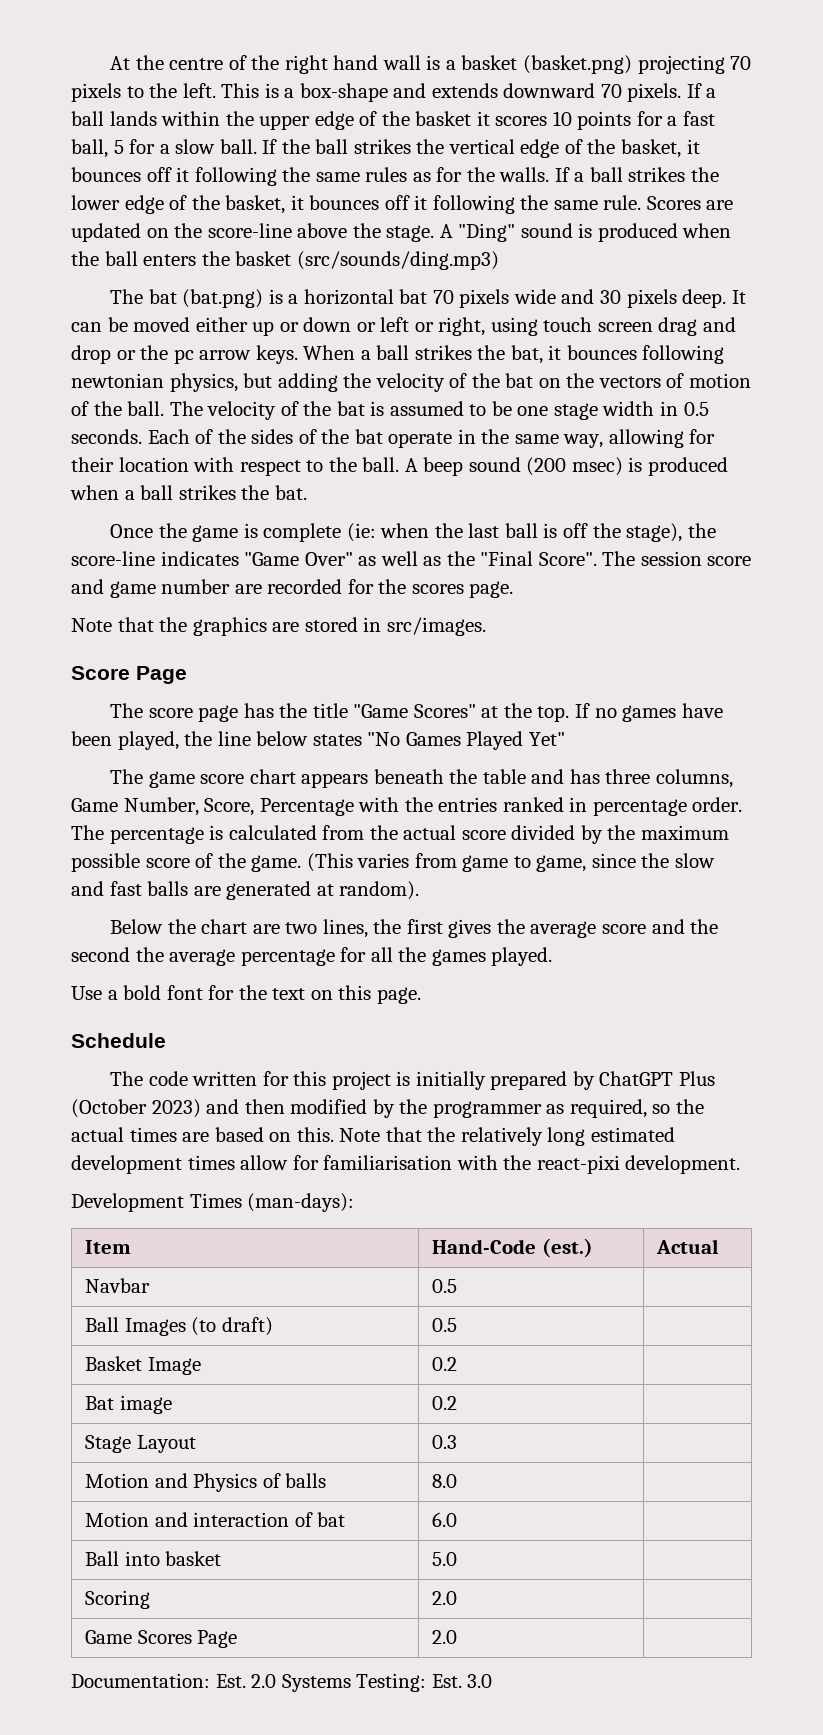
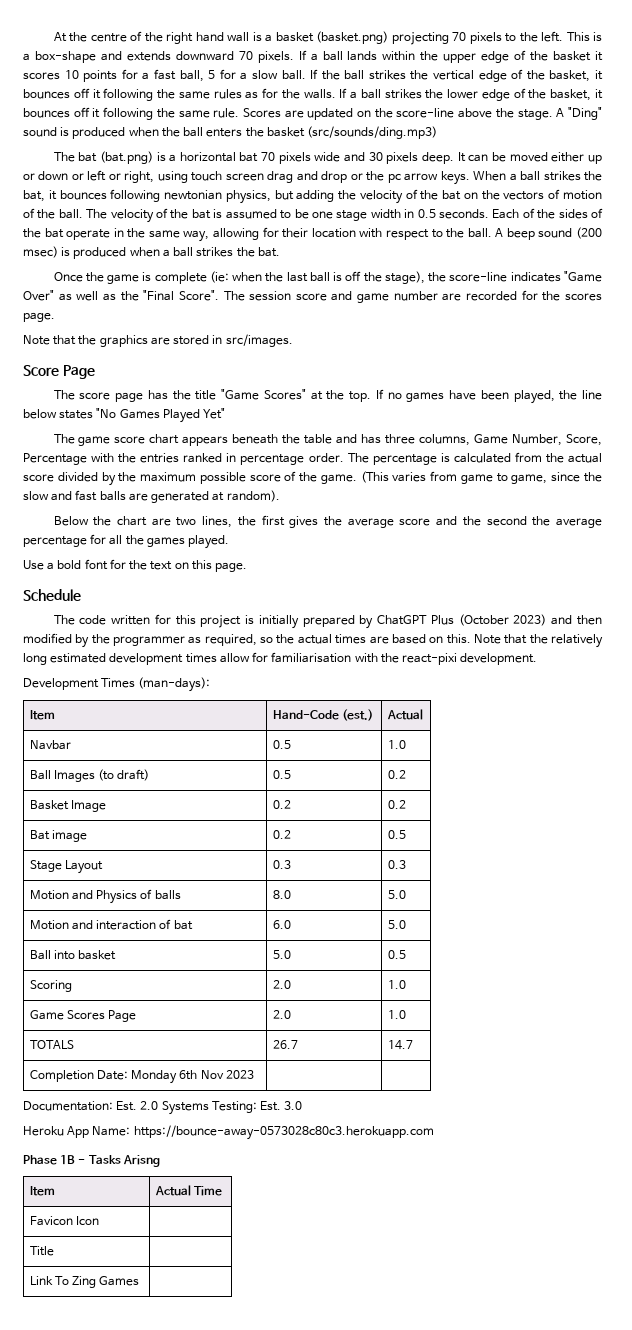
- Navbar | 0.5 |
+ Navbar | 0.5 | 1.0
- Ball Images (to draft) | 0.5 |
+ Ball Images (to draft) | 0.5 | 0.2
- Basket Image | 0.2 |
+ Basket Image | 0.2 | 0.2
- Bat image | 0.2 |
+ Bat image | 0.2 | 0.5
- Stage Layout | 0.3 |
+ Stage Layout | 0.3 | 0.3
- Motion and Physics of balls | 8.0 |
+ Motion and Physics of balls | 8.0 | 5.0
- Motion and interaction of bat | 6.0 |
+ Motion and interaction of bat | 6.0 | 5.0
- Ball into basket | 5.0 |
+ Ball into basket | 5.0 | 0.5
- Scoring | 2.0 |
+ Scoring | 2.0 | 1.0
- Game Scores Page | 2.0 |
+ Game Scores Page | 2.0 | 1.0
+ TOTALS | 26.7 | 14.7
+ Completion Date: Monday 6th Nov 2023 | |
+ Heroku App Name: https://bounce-away-0573028c80c3.herokuapp.com
+ Phase 1B - Tasks Arisng
+ Item | Actual Time
+ Favicon Icon |
+ Title |
+ Link To Zing Games |

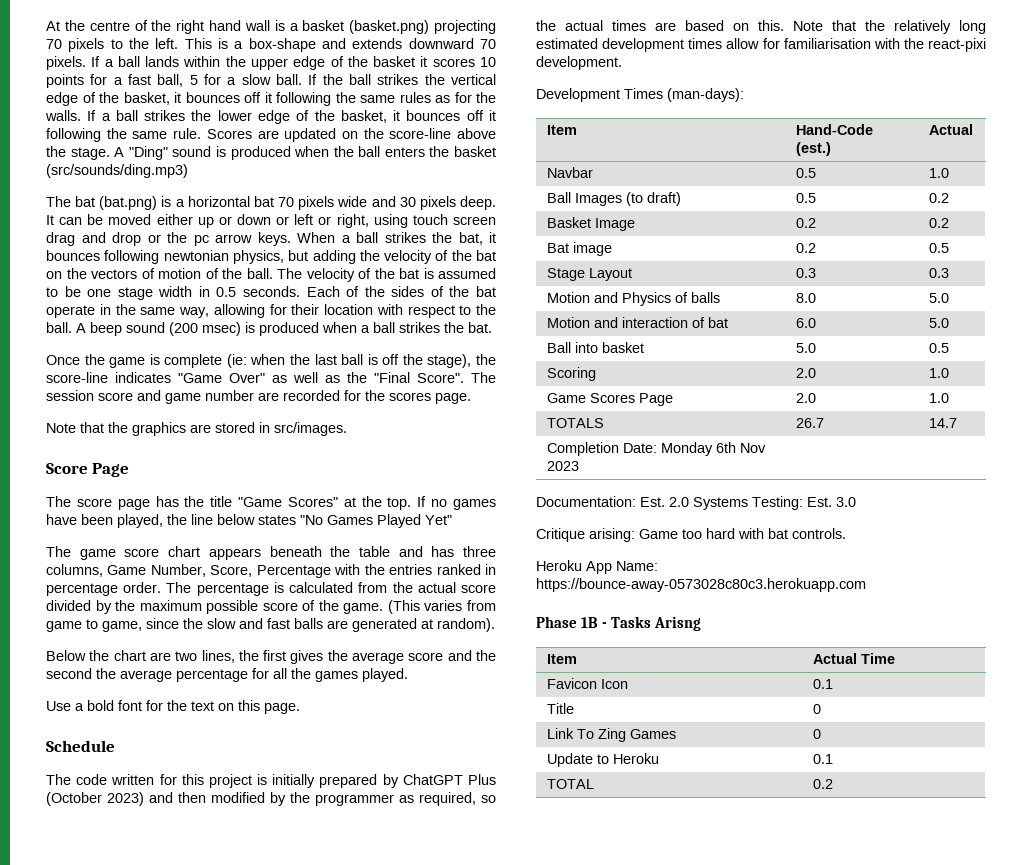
+ Critique arising: Game too hard with bat controls.
- Favicon Icon |
+ Favicon Icon | 0.1
- Title |
+ Title | 0
- Link To Zing Games |
+ Link To Zing Games | 0
+ Update to Heroku | 0.1
+ TOTAL | 0.2

